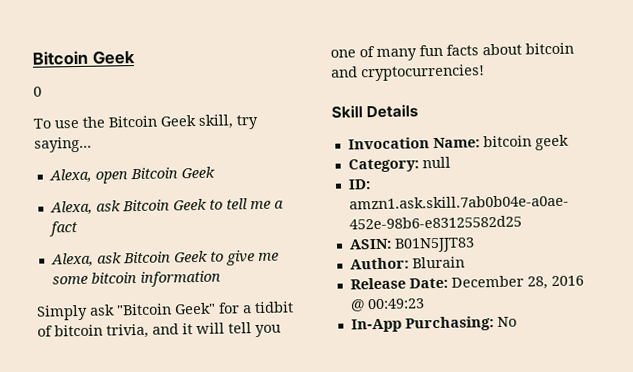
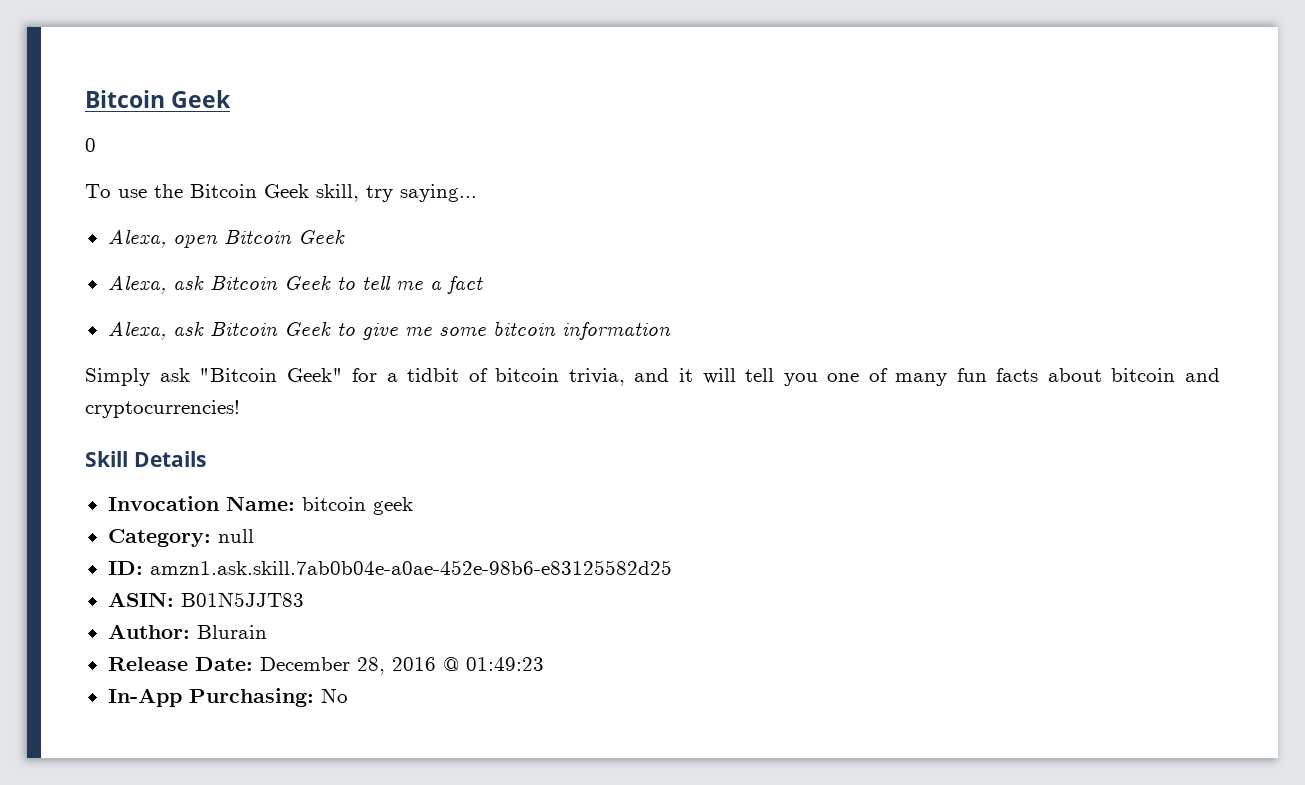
- Release Date: December 28, 2016 @ 00:49:23
+ Release Date: December 28, 2016 @ 01:49:23

